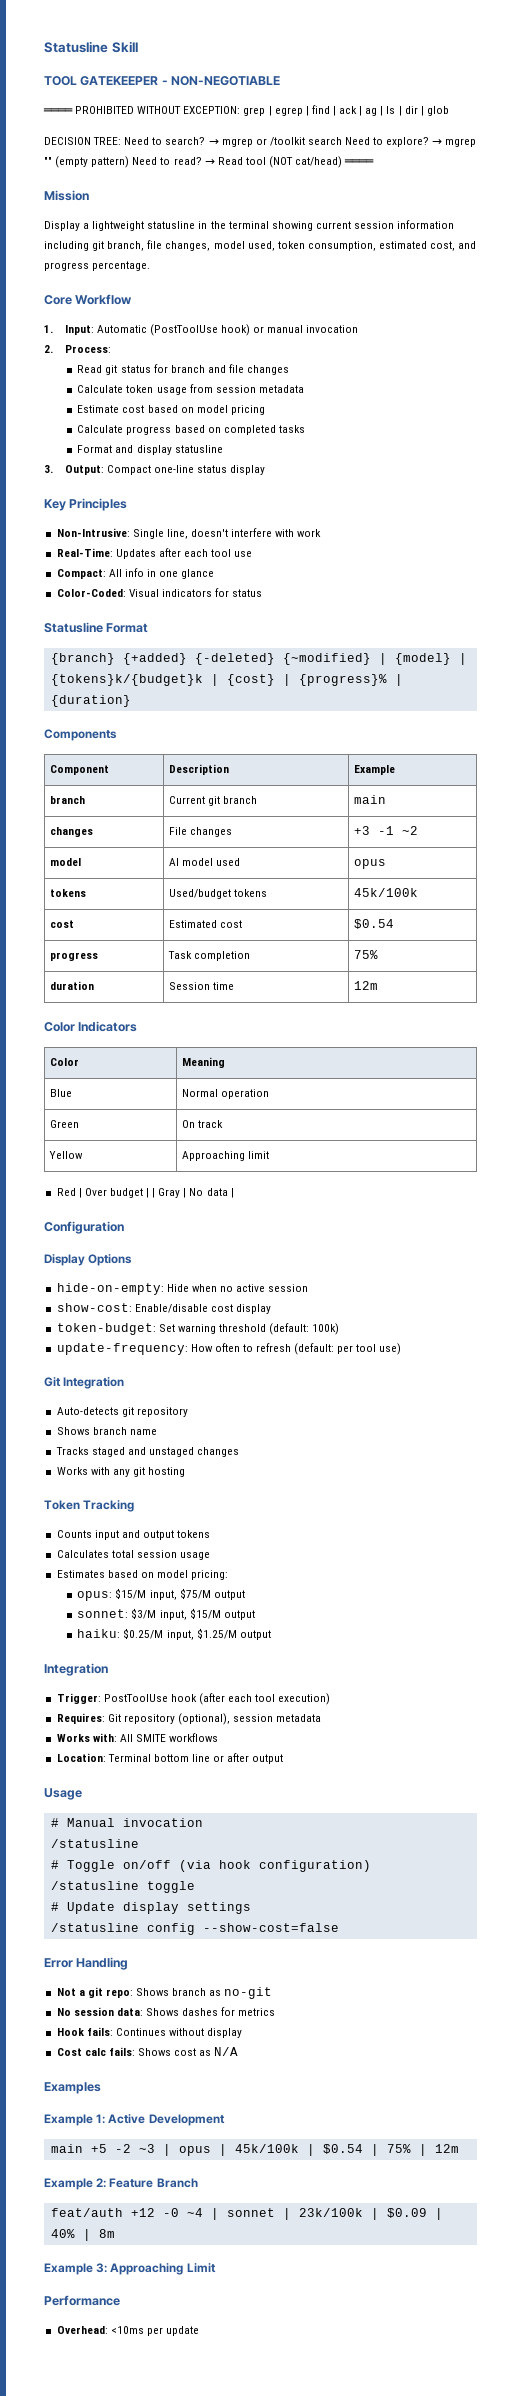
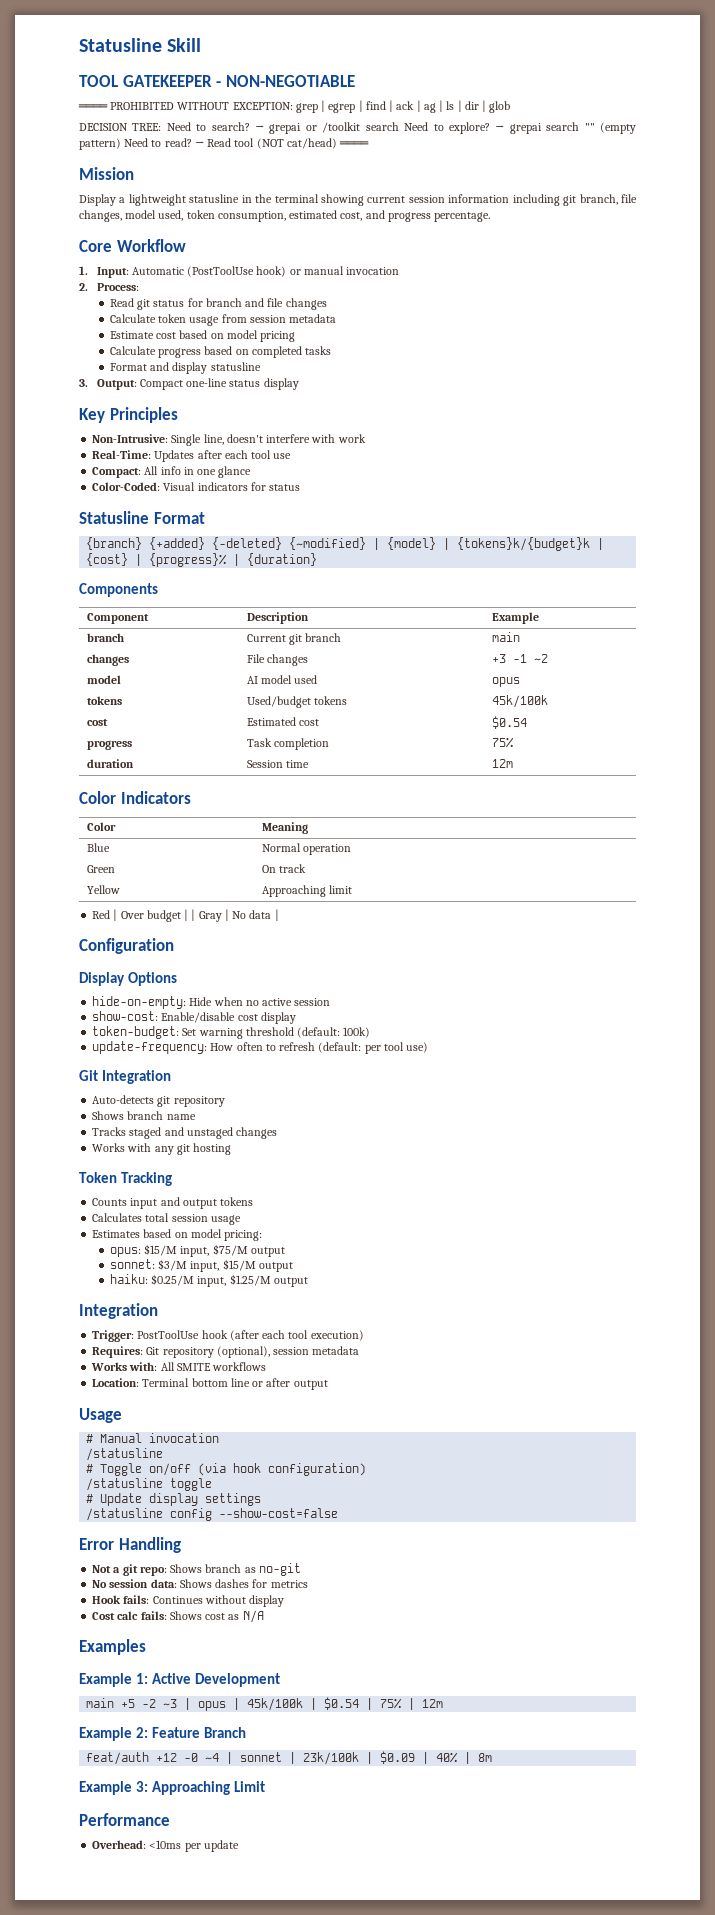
- → mgrep or /toolkit search Need to explore?
+ → grepai or /toolkit search Need to explore?
- → mgrep "" (empty pattern) Need to read?
+ → grepai search "" (empty pattern) Need to read?

